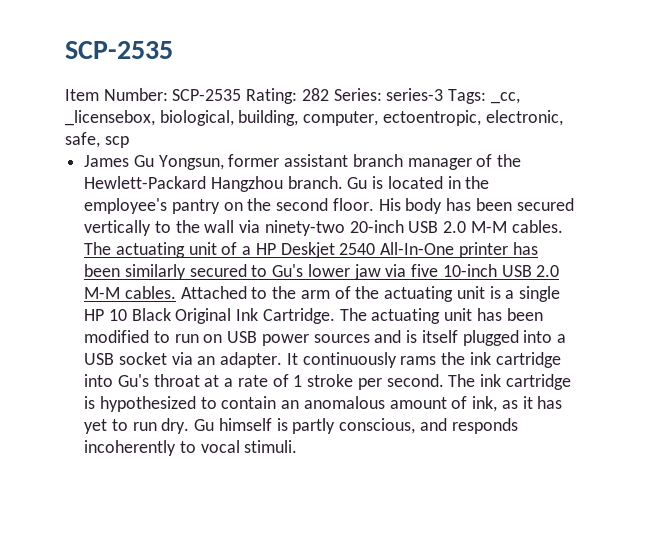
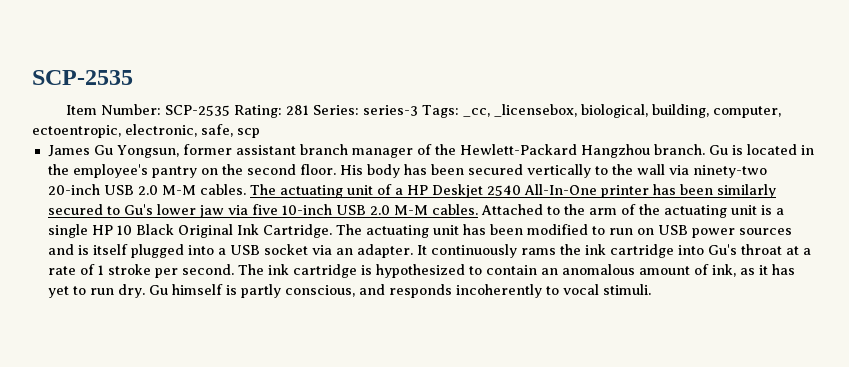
- Item Number: SCP-2535 Rating: 282 Series: series-3 Tags: _cc, _licensebox, biological, building, computer, ectoentropic, electronic, safe, scp
+ Item Number: SCP-2535 Rating: 281 Series: series-3 Tags: _cc, _licensebox, biological, building, computer, ectoentropic, electronic, safe, scp

